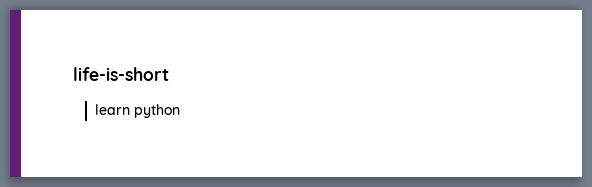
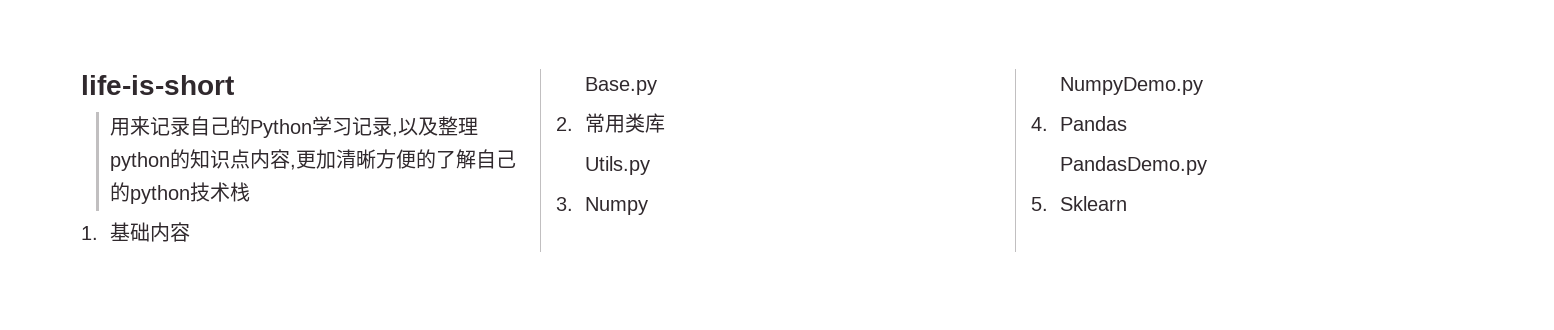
- learn python
+ 用来记录自己的Python学习记录,以及整理python的知识点内容,更加清晰方便的了解自己的python技术栈
+ 1.基础内容
+ Base.py
+ 2.常用类库
+ Utils.py
+ 3. Numpy
+ NumpyDemo.py
+ 4. Pandas
+ PandasDemo.py
+ 5. Sklearn

